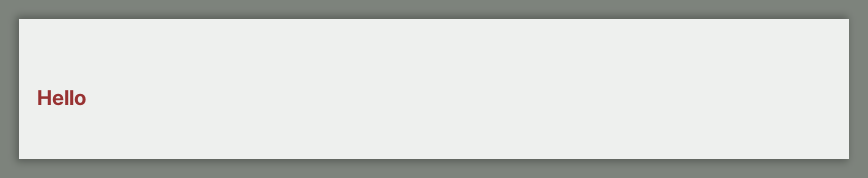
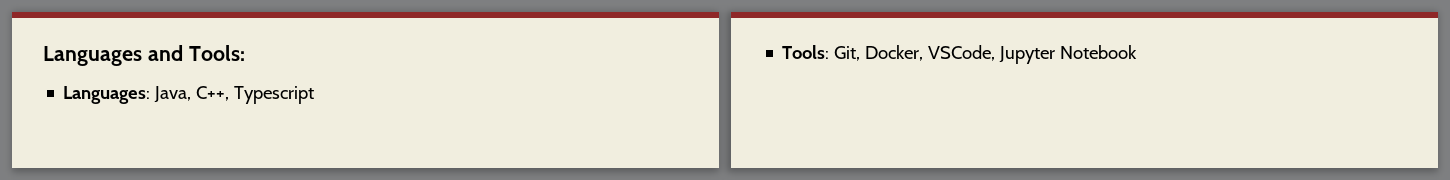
- Hello
+ Languages and Tools:
+ Languages: Java, C++, Typescript
+ Tools: Git, Docker, VSCode, Jupyter Notebook

